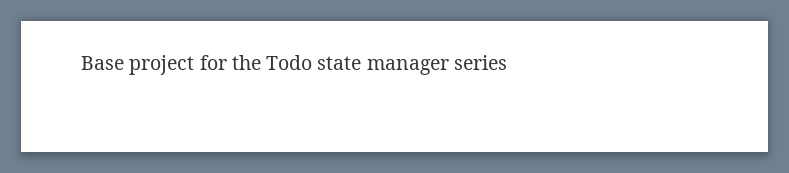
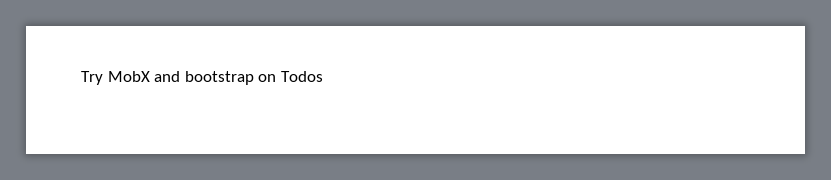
- Base project for the Todo state manager series
+ Try MobX and bootstrap on Todos

